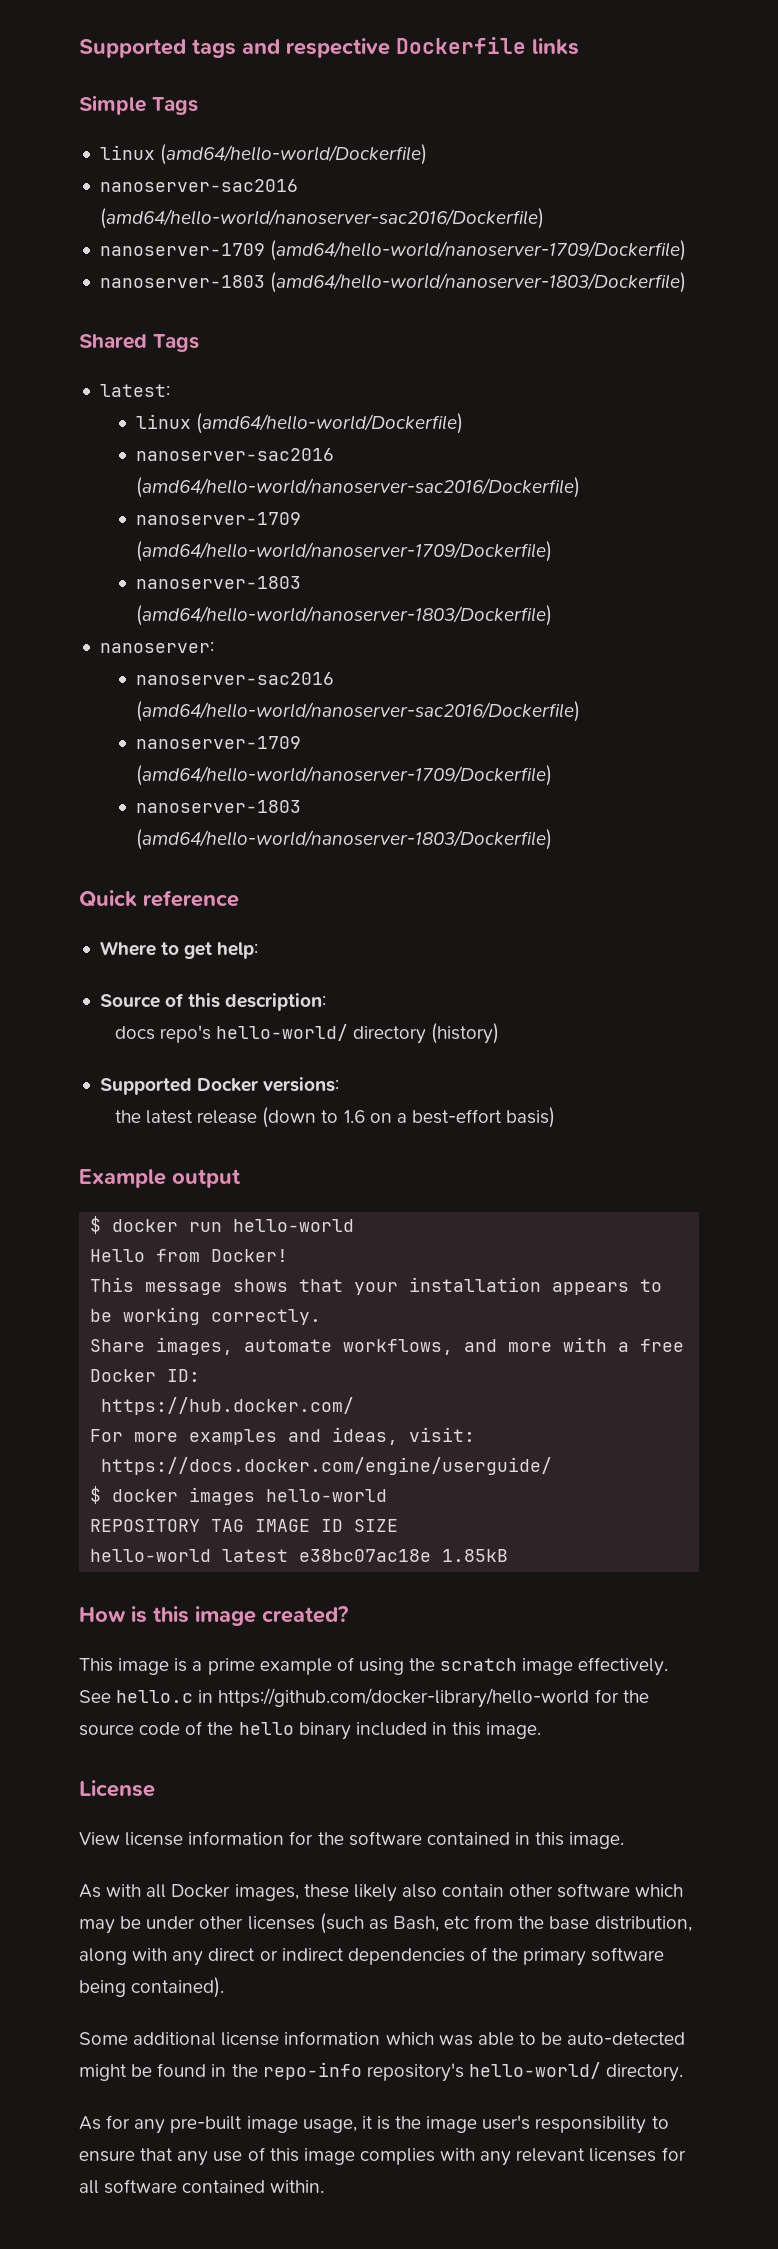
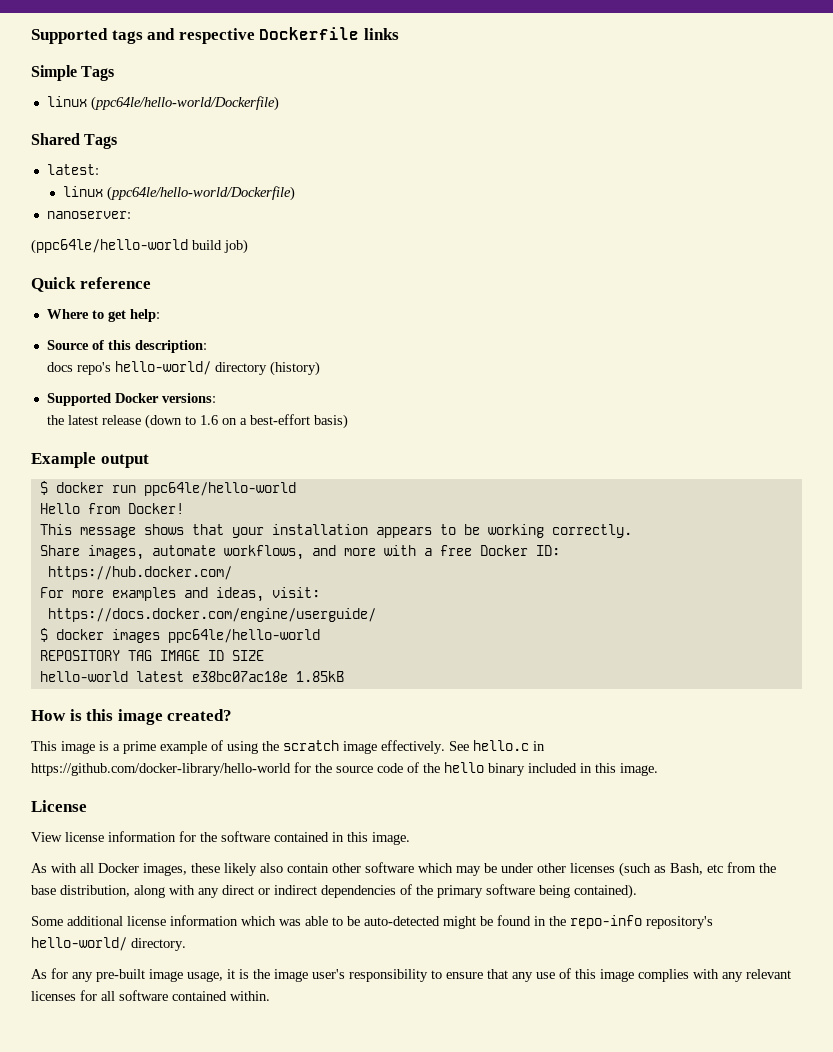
  Simple Tags
- linux (amd64/hello-world/Dockerfile)
- nanoserver-sac2016 (amd64/hello-world/nanoserver-sac2016/Dockerfile)
- nanoserver-1709 (amd64/hello-world/nanoserver-1709/Dockerfile)
- nanoserver-1803 (amd64/hello-world/nanoserver-1803/Dockerfile)
+ linux (ppc64le/hello-world/Dockerfile)
  Shared Tags
  latest:
- linux (amd64/hello-world/Dockerfile)
- nanoserver-sac2016 (amd64/hello-world/nanoserver-sac2016/Dockerfile)
- nanoserver-1709 (amd64/hello-world/nanoserver-1709/Dockerfile)
- nanoserver-1803 (amd64/hello-world/nanoserver-1803/Dockerfile)
+ linux (ppc64le/hello-world/Dockerfile)
  nanoserver:
- nanoserver-sac2016 (amd64/hello-world/nanoserver-sac2016/Dockerfile)
- nanoserver-1709 (amd64/hello-world/nanoserver-1709/Dockerfile)
- nanoserver-1803 (amd64/hello-world/nanoserver-1803/Dockerfile)
+ (ppc64le/hello-world build job)
- $ docker run hello-world
+ $ docker run ppc64le/hello-world
- $ docker images hello-world
+ $ docker images ppc64le/hello-world

